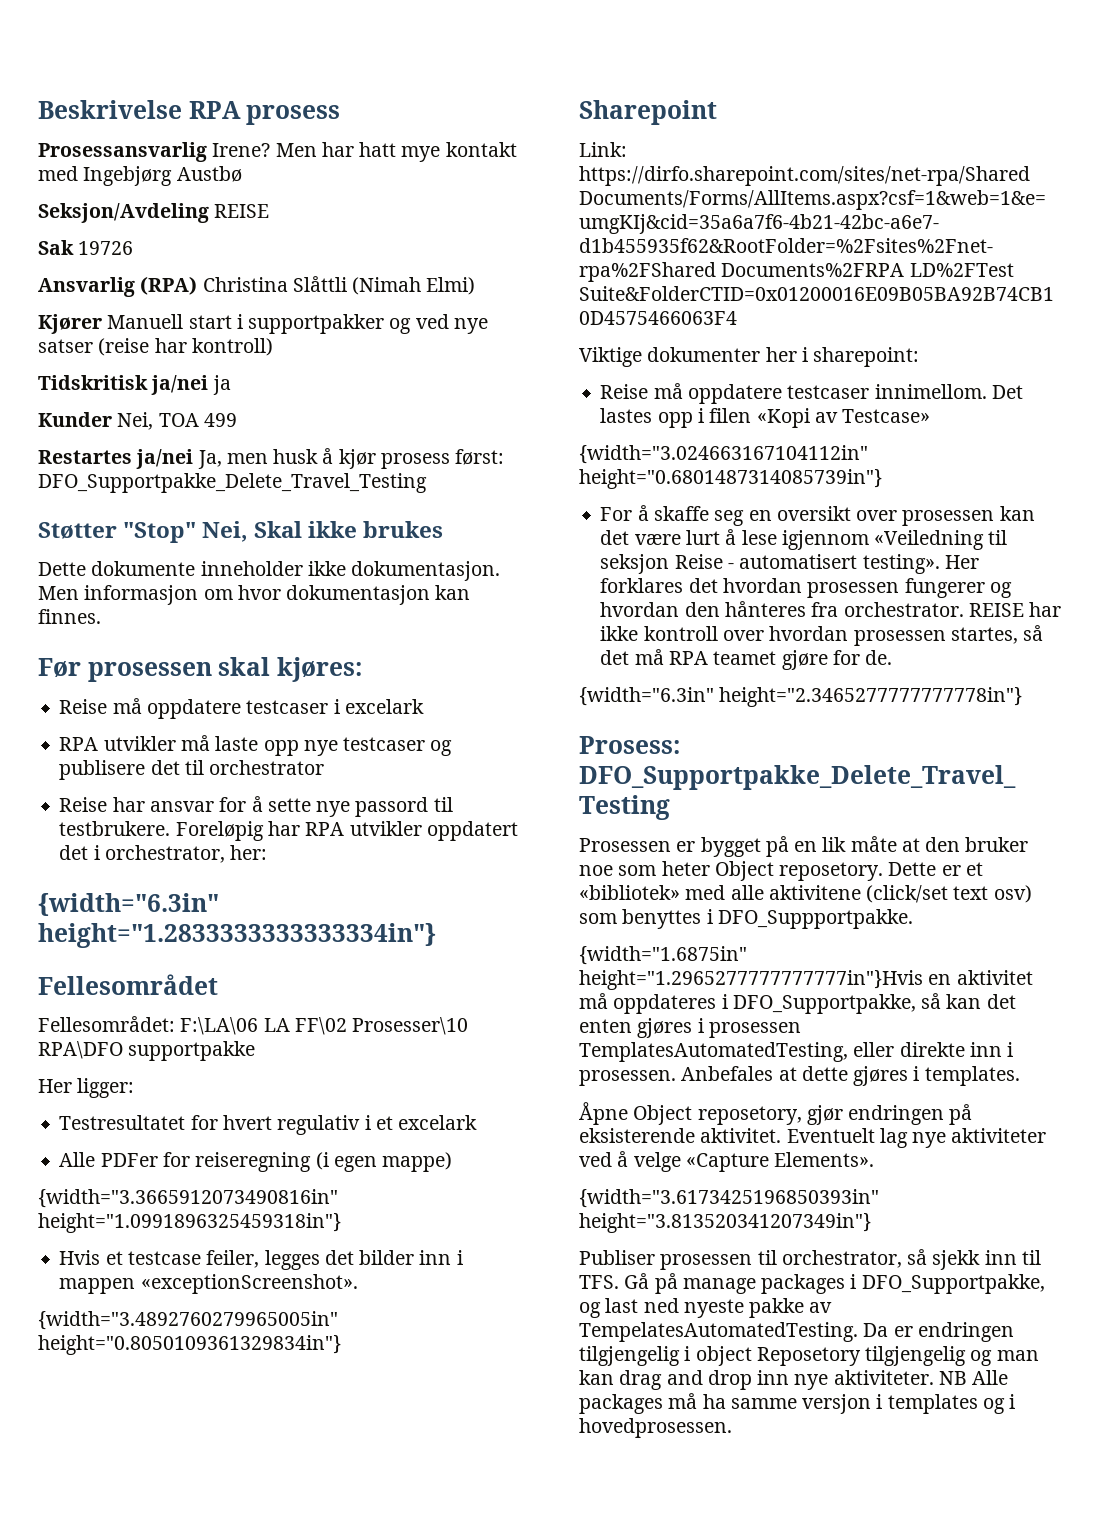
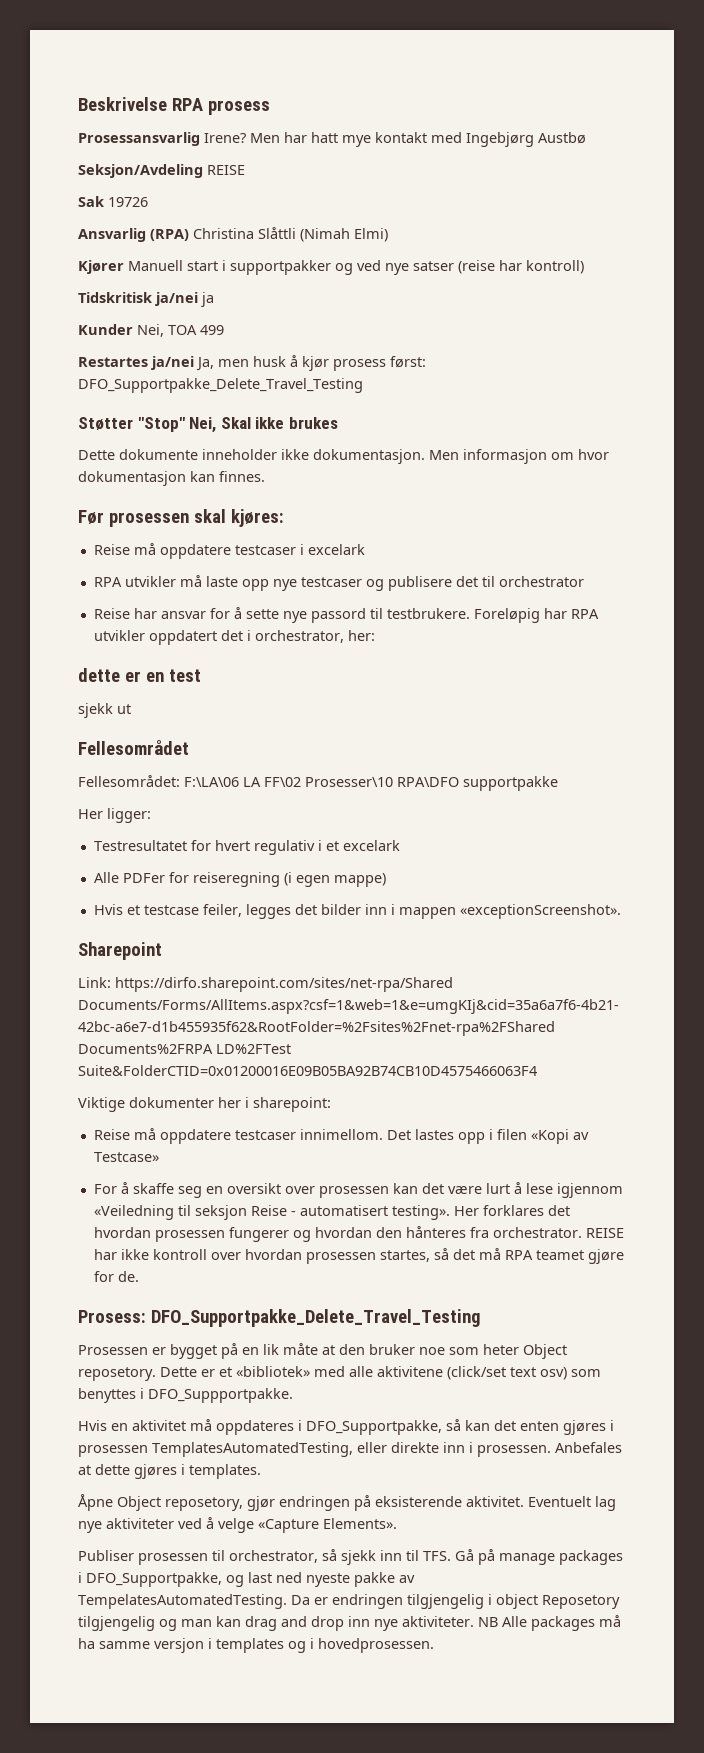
- {width="6.3in" height="1.2833333333333334in"}
+ dette er en test
+ sjekk ut
- {width="3.3665912073490816in" height="1.0991896325459318in"}
- {width="3.4892760279965005in" height="0.8050109361329834in"}
- {width="3.024663167104112in" height="0.6801487314085739in"}
- {width="6.3in" height="2.3465277777777778in"}
- {width="1.6875in" height="1.2965277777777777in"}Hvis en aktivitet må oppdateres i DFO_Supportpakke, så kan det enten gjøres i prosessen TemplatesAutomatedTesting, eller direkte inn i prosessen.
+ Hvis en aktivitet må oppdateres i DFO_Supportpakke, så kan det enten gjøres i prosessen TemplatesAutomatedTesting, eller direkte inn i prosessen.
- {width="3.6173425196850393in" height="3.813520341207349in"}

